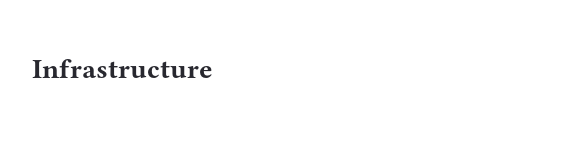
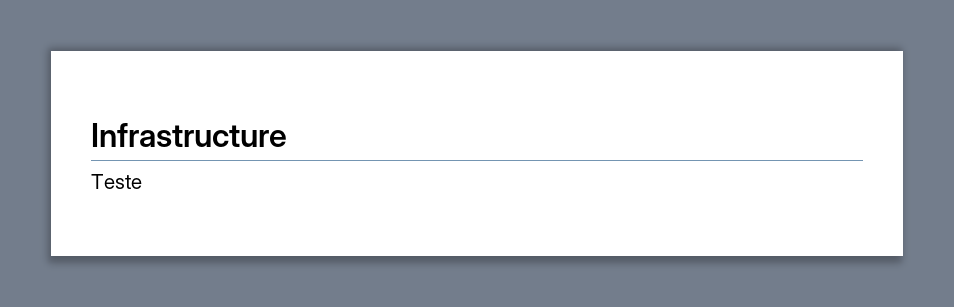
+ Teste

